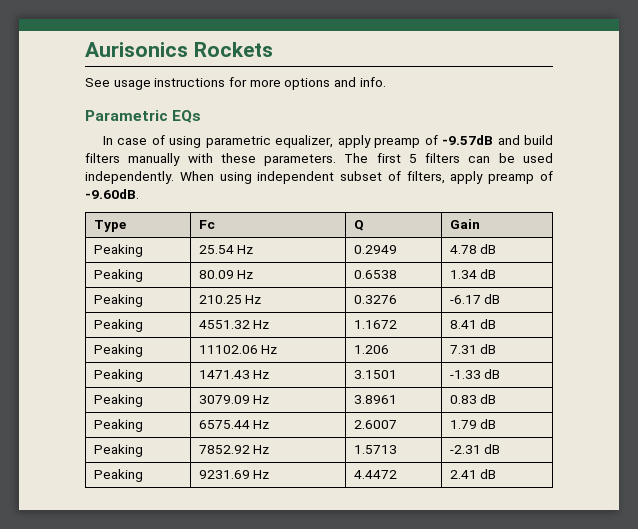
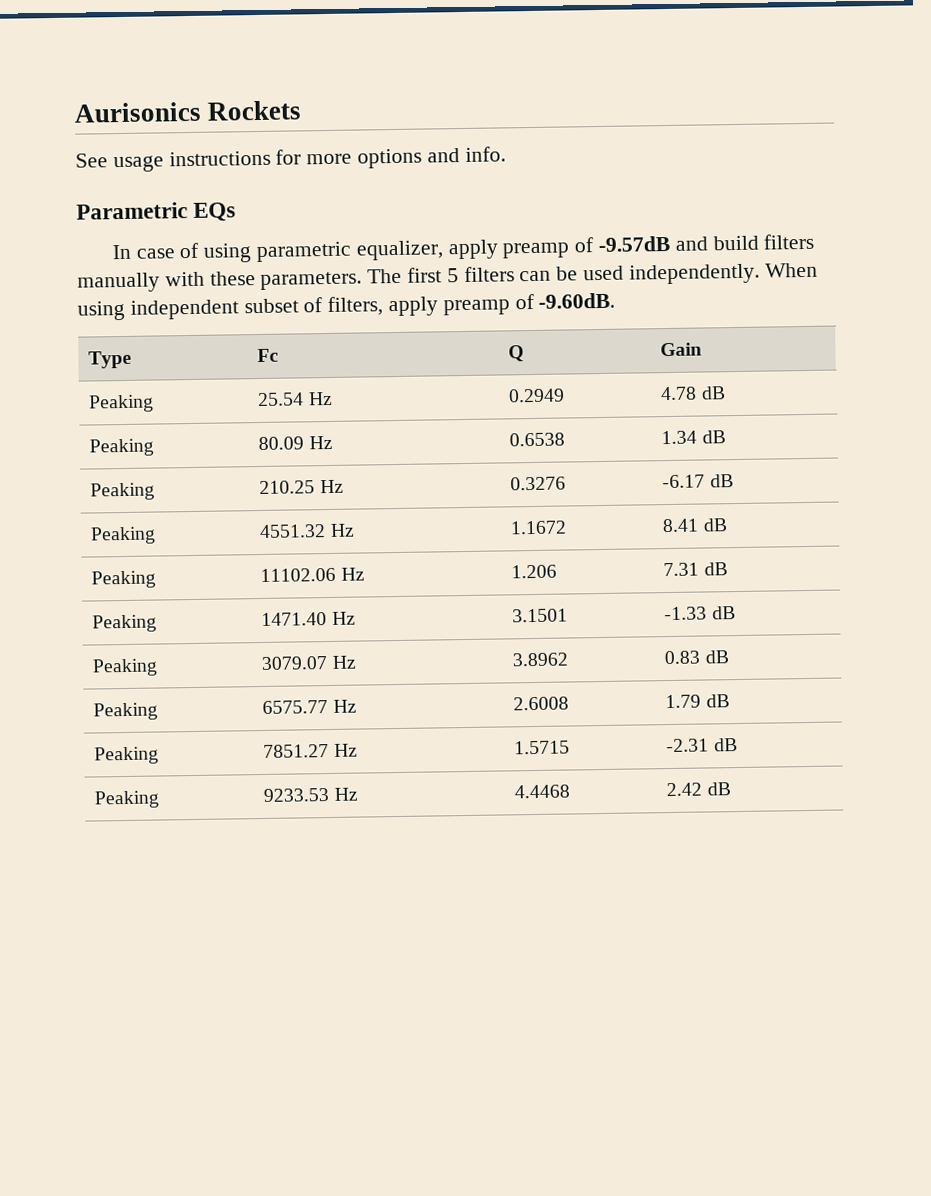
- Peaking | 1471.43 Hz | 3.1501 | -1.33 dB
+ Peaking | 1471.40 Hz | 3.1501 | -1.33 dB
- Peaking | 3079.09 Hz | 3.8961 | 0.83 dB
+ Peaking | 3079.07 Hz | 3.8962 | 0.83 dB
- Peaking | 6575.44 Hz | 2.6007 | 1.79 dB
+ Peaking | 6575.77 Hz | 2.6008 | 1.79 dB
- Peaking | 7852.92 Hz | 1.5713 | -2.31 dB
+ Peaking | 7851.27 Hz | 1.5715 | -2.31 dB
- Peaking | 9231.69 Hz | 4.4472 | 2.41 dB
+ Peaking | 9233.53 Hz | 4.4468 | 2.42 dB

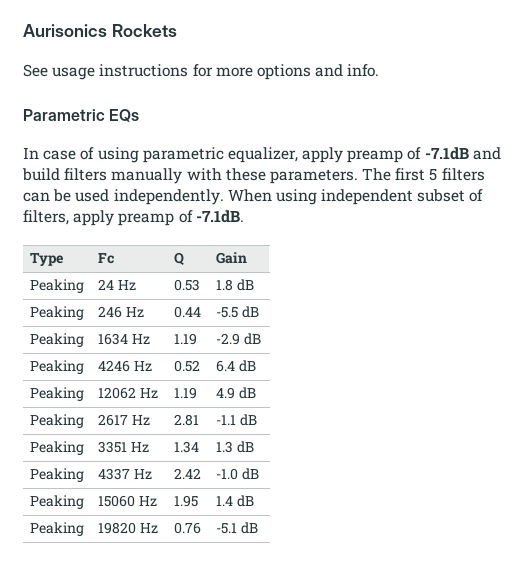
- In case of using parametric equalizer, apply preamp of -9.57dB and build filters manually with these parameters.
+ In case of using parametric equalizer, apply preamp of -7.1dB and build filters manually with these parameters.
- When using independent subset of filters, apply preamp of -9.60dB.
+ When using independent subset of filters, apply preamp of -7.1dB.
- Peaking | 25.54 Hz | 0.2949 | 4.78 dB
- Peaking | 80.09 Hz | 0.6538 | 1.34 dB
- Peaking | 210.25 Hz | 0.3276 | -6.17 dB
- Peaking | 4551.32 Hz | 1.1672 | 8.41 dB
- Peaking | 11102.06 Hz | 1.206 | 7.31 dB
- Peaking | 1471.40 Hz | 3.1501 | -1.33 dB
- Peaking | 3079.07 Hz | 3.8962 | 0.83 dB
- Peaking | 6575.77 Hz | 2.6008 | 1.79 dB
- Peaking | 7851.27 Hz | 1.5715 | -2.31 dB
- Peaking | 9233.53 Hz | 4.4468 | 2.42 dB
+ Peaking | 24 Hz | 0.53 | 1.8 dB
+ Peaking | 246 Hz | 0.44 | -5.5 dB
+ Peaking | 1634 Hz | 1.19 | -2.9 dB
+ Peaking | 4246 Hz | 0.52 | 6.4 dB
+ Peaking | 12062 Hz | 1.19 | 4.9 dB
+ Peaking | 2617 Hz | 2.81 | -1.1 dB
+ Peaking | 3351 Hz | 1.34 | 1.3 dB
+ Peaking | 4337 Hz | 2.42 | -1.0 dB
+ Peaking | 15060 Hz | 1.95 | 1.4 dB
+ Peaking | 19820 Hz | 0.76 | -5.1 dB

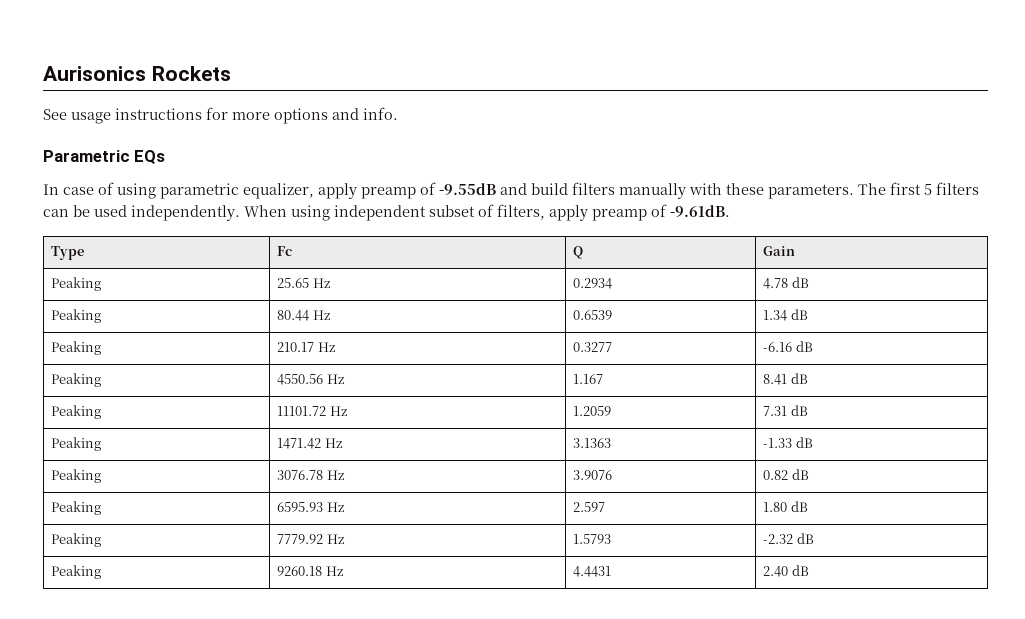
- In case of using parametric equalizer, apply preamp of -7.1dB and build filters manually with these parameters.
+ In case of using parametric equalizer, apply preamp of -9.55dB and build filters manually with these parameters.
- When using independent subset of filters, apply preamp of -7.1dB.
+ When using independent subset of filters, apply preamp of -9.61dB.
- Peaking | 24 Hz | 0.53 | 1.8 dB
- Peaking | 246 Hz | 0.44 | -5.5 dB
- Peaking | 1634 Hz | 1.19 | -2.9 dB
- Peaking | 4246 Hz | 0.52 | 6.4 dB
- Peaking | 12062 Hz | 1.19 | 4.9 dB
- Peaking | 2617 Hz | 2.81 | -1.1 dB
- Peaking | 3351 Hz | 1.34 | 1.3 dB
- Peaking | 4337 Hz | 2.42 | -1.0 dB
- Peaking | 15060 Hz | 1.95 | 1.4 dB
- Peaking | 19820 Hz | 0.76 | -5.1 dB
+ Peaking | 25.65 Hz | 0.2934 | 4.78 dB
+ Peaking | 80.44 Hz | 0.6539 | 1.34 dB
+ Peaking | 210.17 Hz | 0.3277 | -6.16 dB
+ Peaking | 4550.56 Hz | 1.167 | 8.41 dB
+ Peaking | 11101.72 Hz | 1.2059 | 7.31 dB
+ Peaking | 1471.42 Hz | 3.1363 | -1.33 dB
+ Peaking | 3076.78 Hz | 3.9076 | 0.82 dB
+ Peaking | 6595.93 Hz | 2.597 | 1.80 dB
+ Peaking | 7779.92 Hz | 1.5793 | -2.32 dB
+ Peaking | 9260.18 Hz | 4.4431 | 2.40 dB

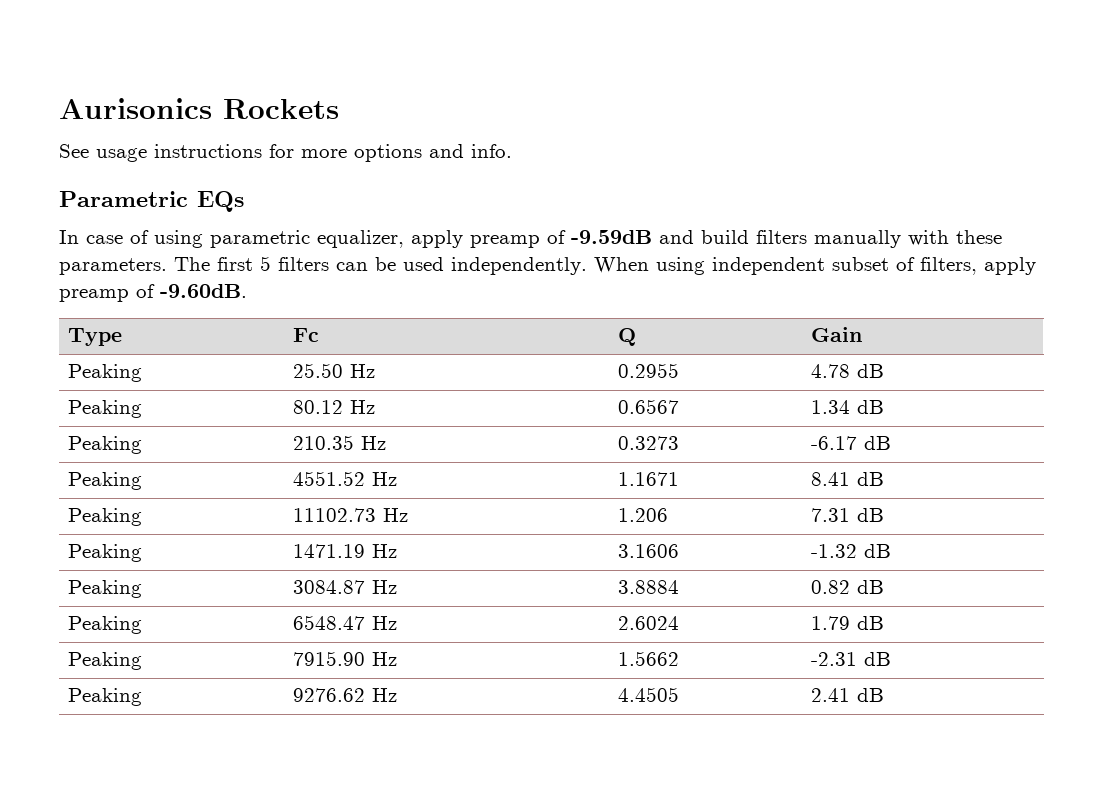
- In case of using parametric equalizer, apply preamp of -9.55dB and build filters manually with these parameters.
+ In case of using parametric equalizer, apply preamp of -9.59dB and build filters manually with these parameters.
- When using independent subset of filters, apply preamp of -9.61dB.
+ When using independent subset of filters, apply preamp of -9.60dB.
- Peaking | 25.65 Hz | 0.2934 | 4.78 dB
+ Peaking | 25.50 Hz | 0.2955 | 4.78 dB
- Peaking | 80.44 Hz | 0.6539 | 1.34 dB
+ Peaking | 80.12 Hz | 0.6567 | 1.34 dB
- Peaking | 210.17 Hz | 0.3277 | -6.16 dB
- Peaking | 4550.56 Hz | 1.167 | 8.41 dB
+ Peaking | 210.35 Hz | 0.3273 | -6.17 dB
+ Peaking | 4551.52 Hz | 1.1671 | 8.41 dB
- Peaking | 11101.72 Hz | 1.2059 | 7.31 dB
+ Peaking | 11102.73 Hz | 1.206 | 7.31 dB
- Peaking | 1471.42 Hz | 3.1363 | -1.33 dB
- Peaking | 3076.78 Hz | 3.9076 | 0.82 dB
+ Peaking | 1471.19 Hz | 3.1606 | -1.32 dB
+ Peaking | 3084.87 Hz | 3.8884 | 0.82 dB
- Peaking | 6595.93 Hz | 2.597 | 1.80 dB
- Peaking | 7779.92 Hz | 1.5793 | -2.32 dB
- Peaking | 9260.18 Hz | 4.4431 | 2.40 dB
+ Peaking | 6548.47 Hz | 2.6024 | 1.79 dB
+ Peaking | 7915.90 Hz | 1.5662 | -2.31 dB
+ Peaking | 9276.62 Hz | 4.4505 | 2.41 dB

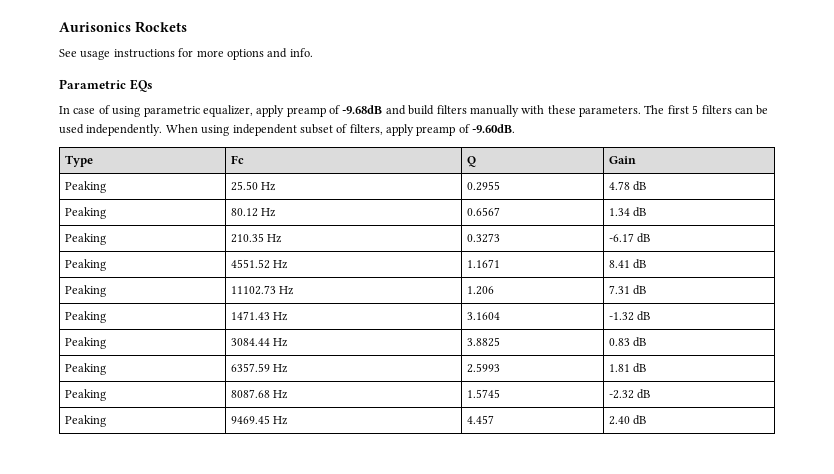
- In case of using parametric equalizer, apply preamp of -9.59dB and build filters manually with these parameters.
+ In case of using parametric equalizer, apply preamp of -9.68dB and build filters manually with these parameters.
- Peaking | 1471.19 Hz | 3.1606 | -1.32 dB
+ Peaking | 1471.43 Hz | 3.1604 | -1.32 dB
- Peaking | 3084.87 Hz | 3.8884 | 0.82 dB
- Peaking | 6548.47 Hz | 2.6024 | 1.79 dB
- Peaking | 7915.90 Hz | 1.5662 | -2.31 dB
- Peaking | 9276.62 Hz | 4.4505 | 2.41 dB
+ Peaking | 3084.44 Hz | 3.8825 | 0.83 dB
+ Peaking | 6357.59 Hz | 2.5993 | 1.81 dB
+ Peaking | 8087.68 Hz | 1.5745 | -2.32 dB
+ Peaking | 9469.45 Hz | 4.457 | 2.40 dB

